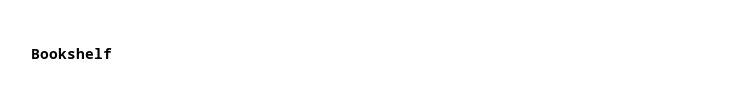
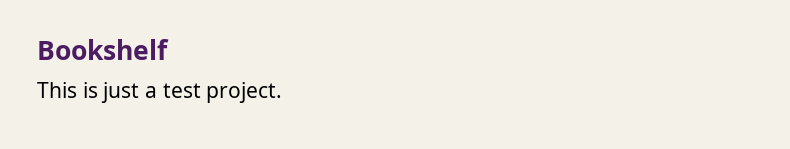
+ This is just a test project.

